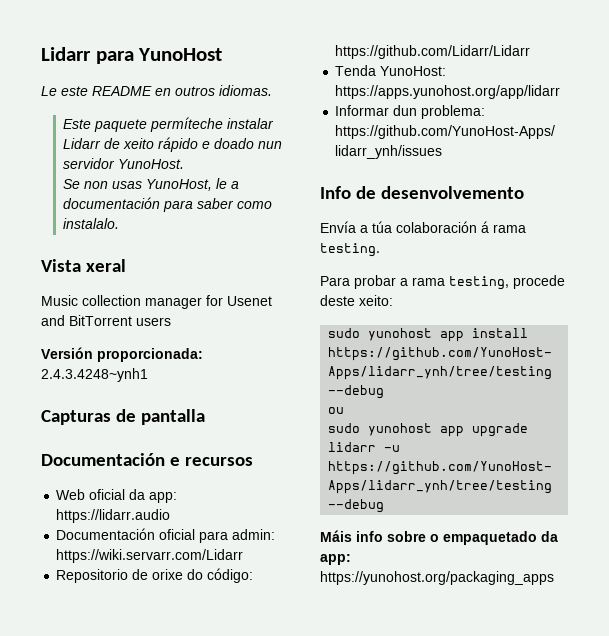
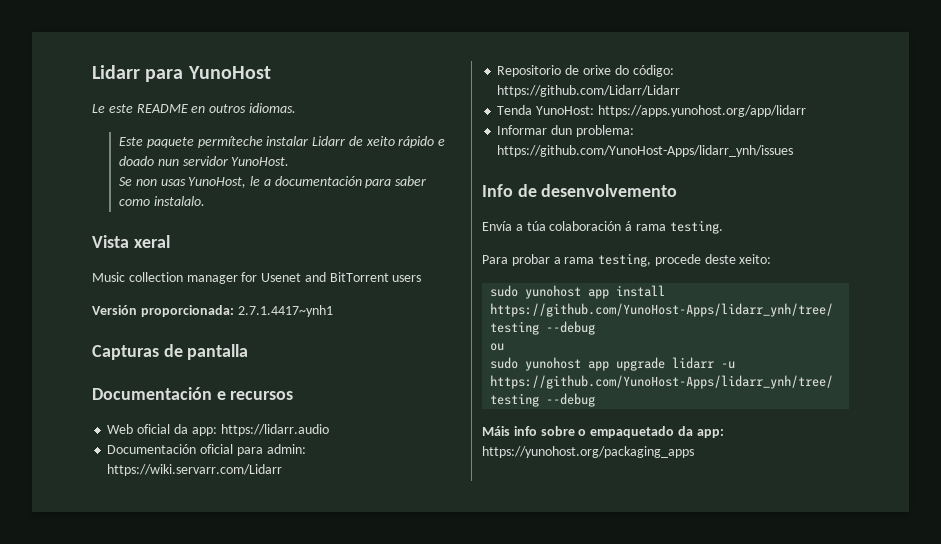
- Versión proporcionada: 2.4.3.4248~ynh1
+ Versión proporcionada: 2.7.1.4417~ynh1

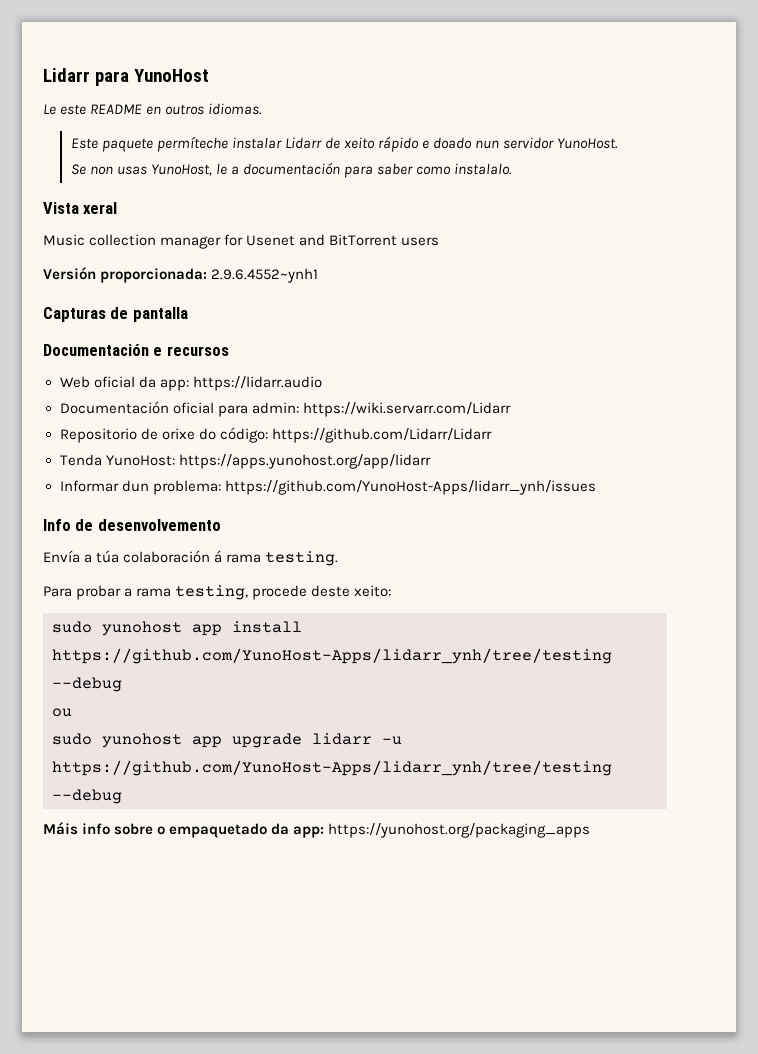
- Versión proporcionada: 2.7.1.4417~ynh1
+ Versión proporcionada: 2.9.6.4552~ynh1

